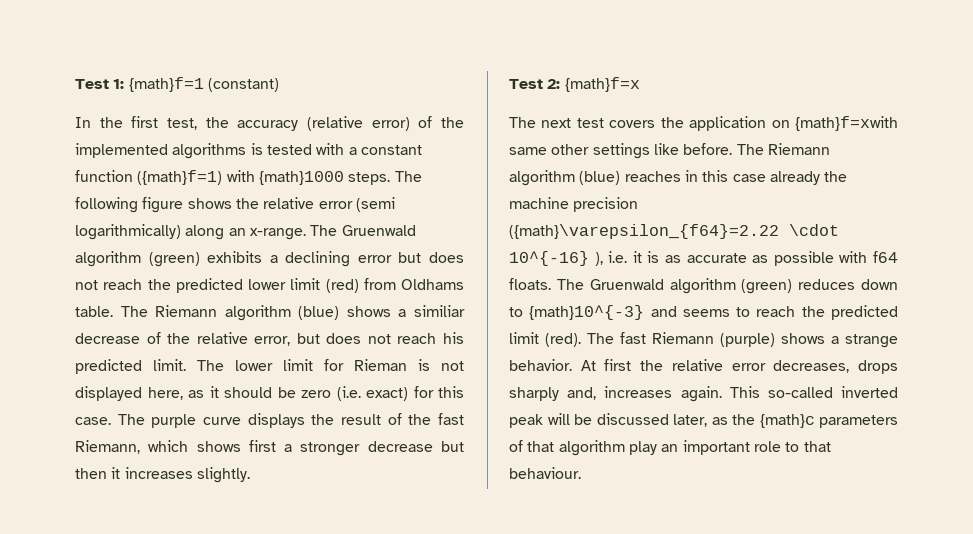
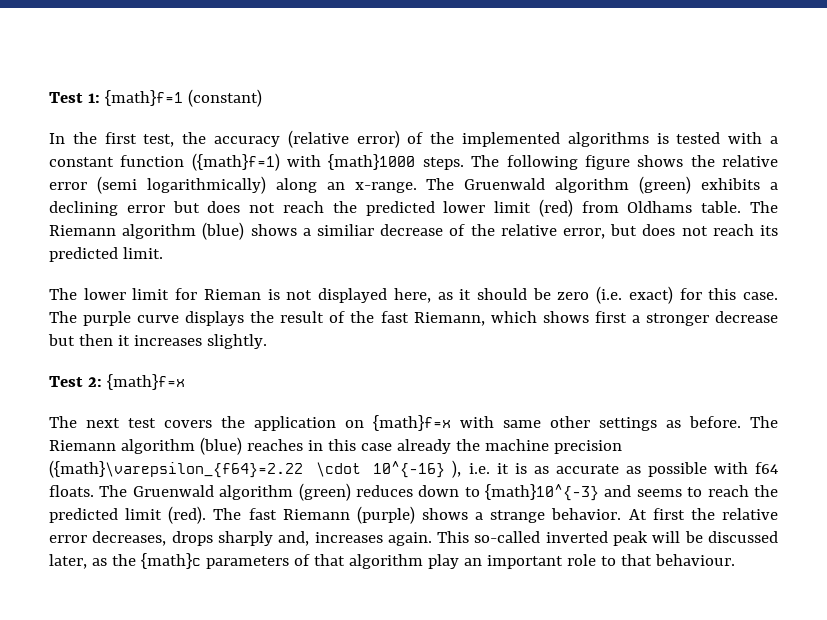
- The Riemann algorithm (blue) shows a similiar decrease of the relative error, but does not reach his predicted limit. The lower limit for Rieman is not displayed here, as it should be zero (i.e. exact) for this case.
+ The Riemann algorithm (blue) shows a similiar decrease of the relative error, but does not reach its predicted limit.
+ The lower limit for Rieman is not displayed here, as it should be zero (i.e. exact) for this case.
- The next test covers the application on {math}f=xwith same other settings like before.
+ The next test covers the application on {math}f=x with same other settings as before.

